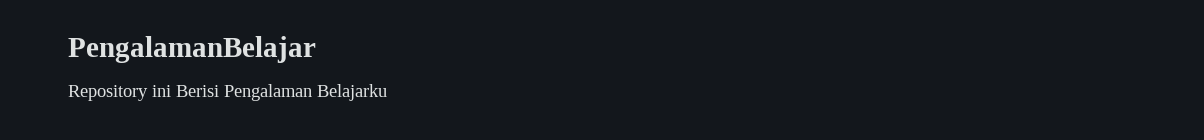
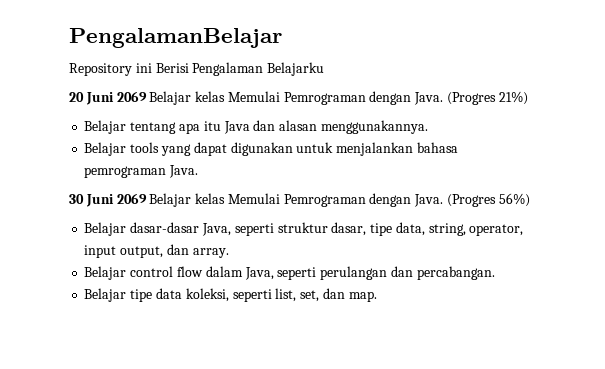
+ 20 Juni 2069 Belajar kelas Memulai Pemrograman dengan Java. (Progres 21%)
+ Belajar tentang apa itu Java dan alasan menggunakannya.
+ Belajar tools yang dapat digunakan untuk menjalankan bahasa pemrograman Java.
+ 30 Juni 2069 Belajar kelas Memulai Pemrograman dengan Java. (Progres 56%)
+ Belajar dasar-dasar Java, seperti struktur dasar, tipe data, string, operator, input output, dan array.
+ Belajar control flow dalam Java, seperti perulangan dan percabangan.
+ Belajar tipe data koleksi, seperti list, set, dan map.

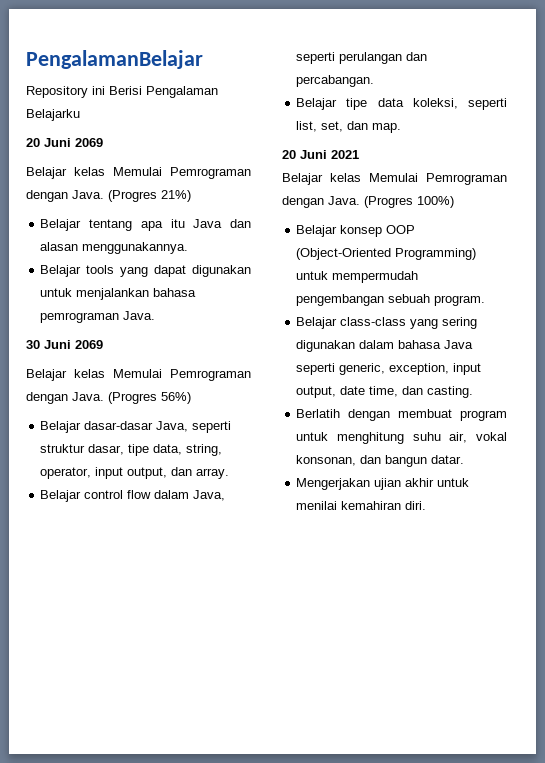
- 20 Juni 2069 Belajar kelas Memulai Pemrograman dengan Java.
+ 20 Juni 2069
+ Belajar kelas Memulai Pemrograman dengan Java.
- 30 Juni 2069 Belajar kelas Memulai Pemrograman dengan Java.
+ 30 Juni 2069
+ Belajar kelas Memulai Pemrograman dengan Java.
+ 20 Juni 2021
+ Belajar kelas Memulai Pemrograman dengan Java. (Progres 100%)
+ Belajar konsep OOP (Object-Oriented Programming) untuk mempermudah pengembangan sebuah program.
+ Belajar class-class yang sering digunakan dalam bahasa Java seperti generic, exception, input output, date time, dan casting.
+ Berlatih dengan membuat program untuk menghitung suhu air, vokal konsonan, dan bangun datar.
+ Mengerjakan ujian akhir untuk menilai kemahiran diri.

